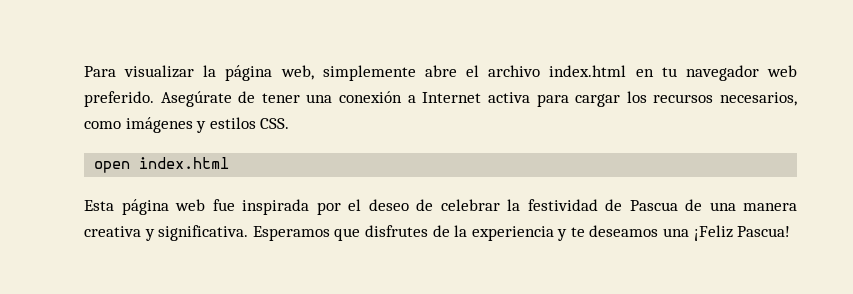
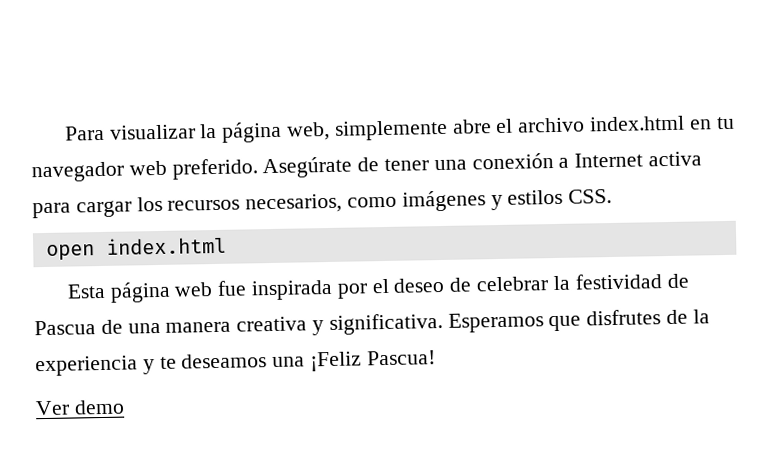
+ Ver demo

